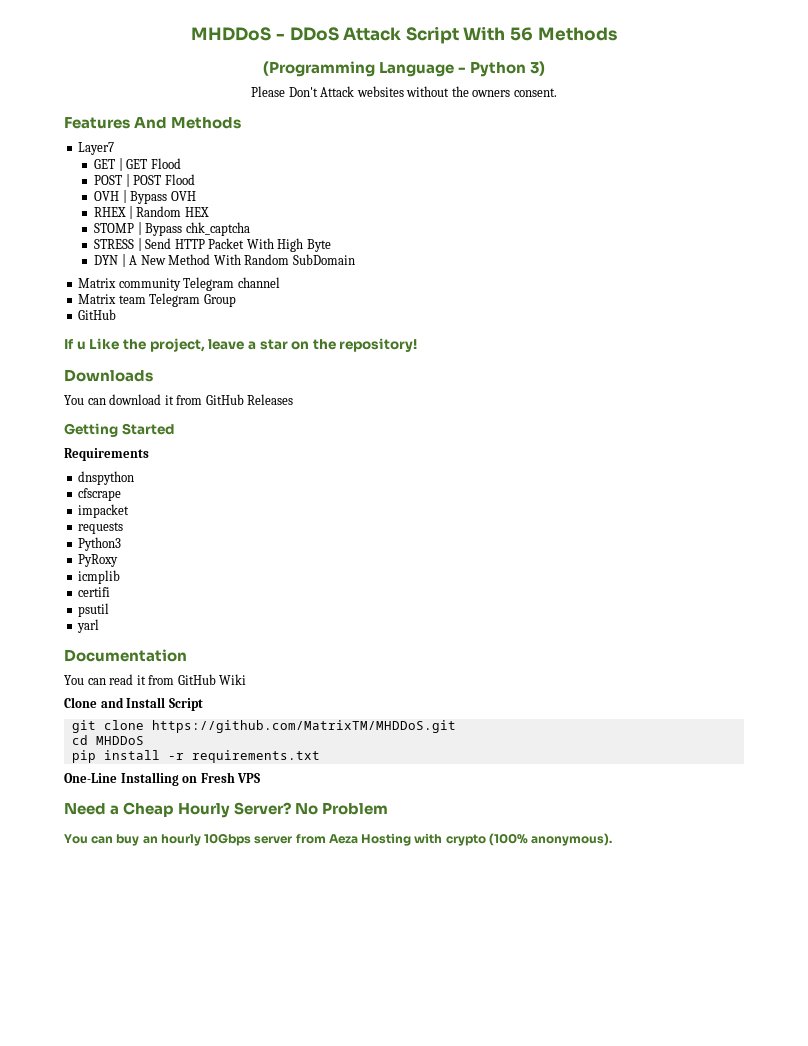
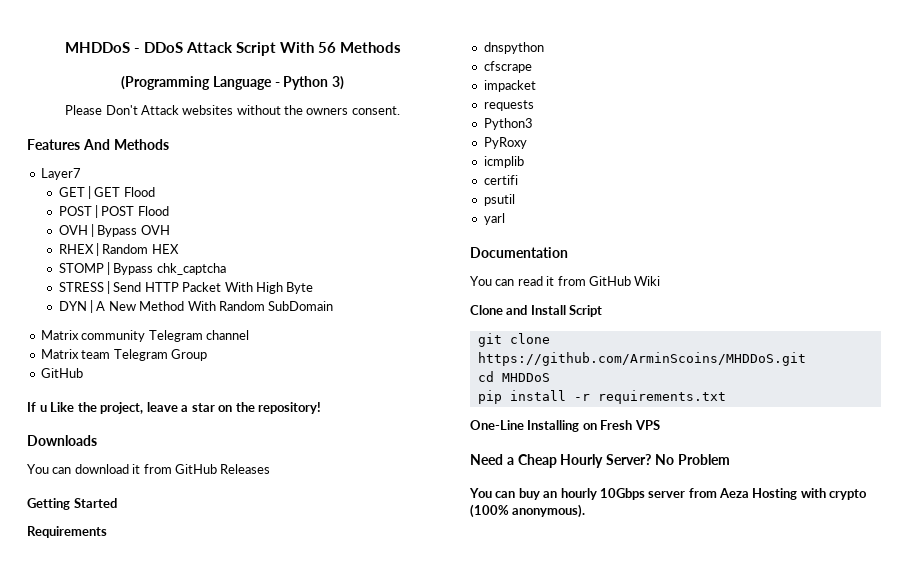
- git clone https://github.com/MatrixTM/MHDDoS.git
+ git clone https://github.com/ArminScoins/MHDDoS.git

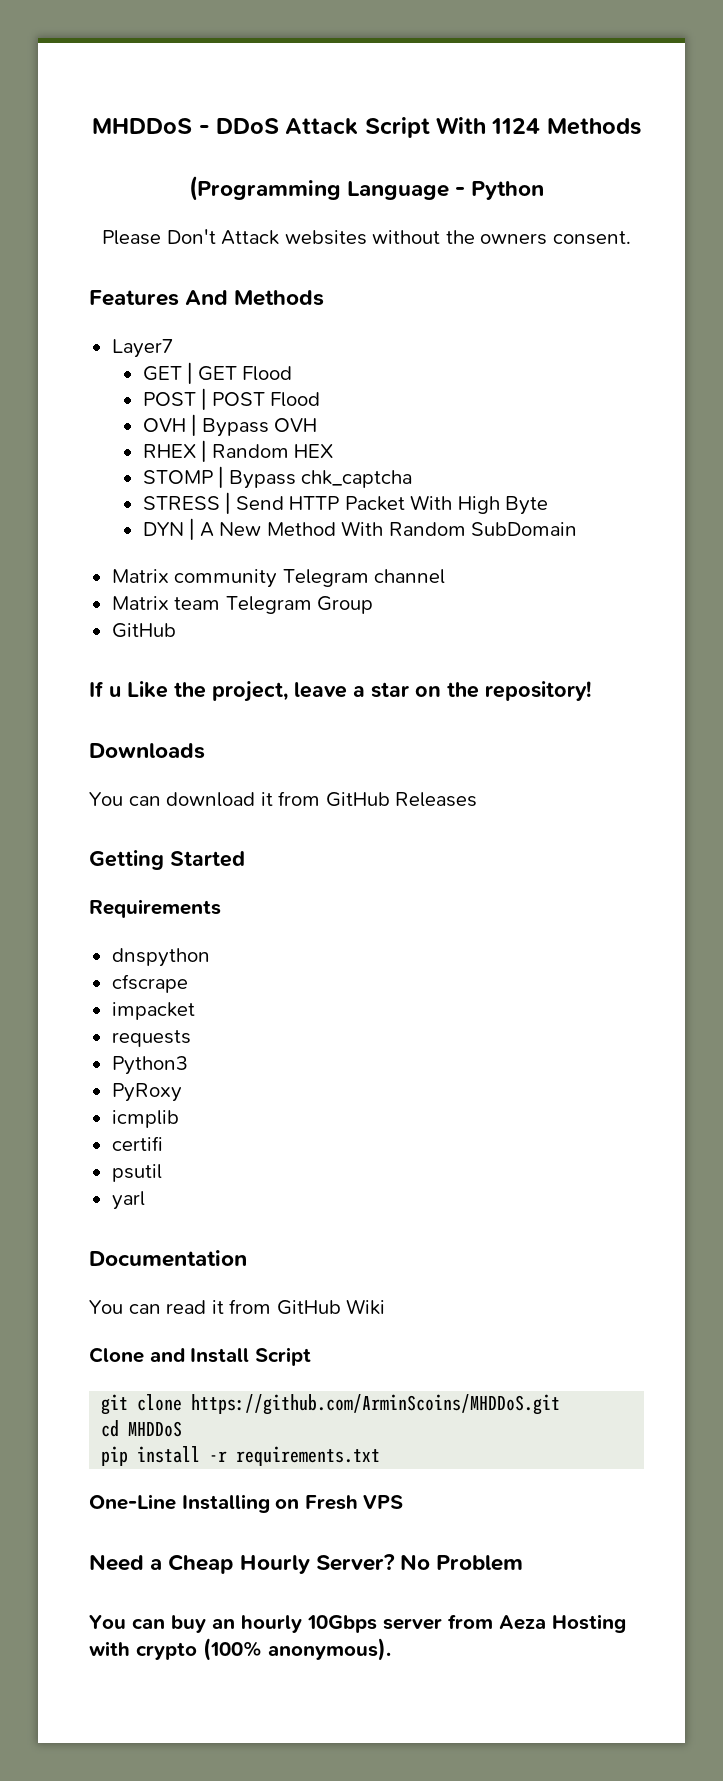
- MHDDoS - DDoS Attack Script With 56 Methods
+ MHDDoS - DDoS Attack Script With 1124 Methods
- (Programming Language - Python 3)
+ (Programming Language - Python

